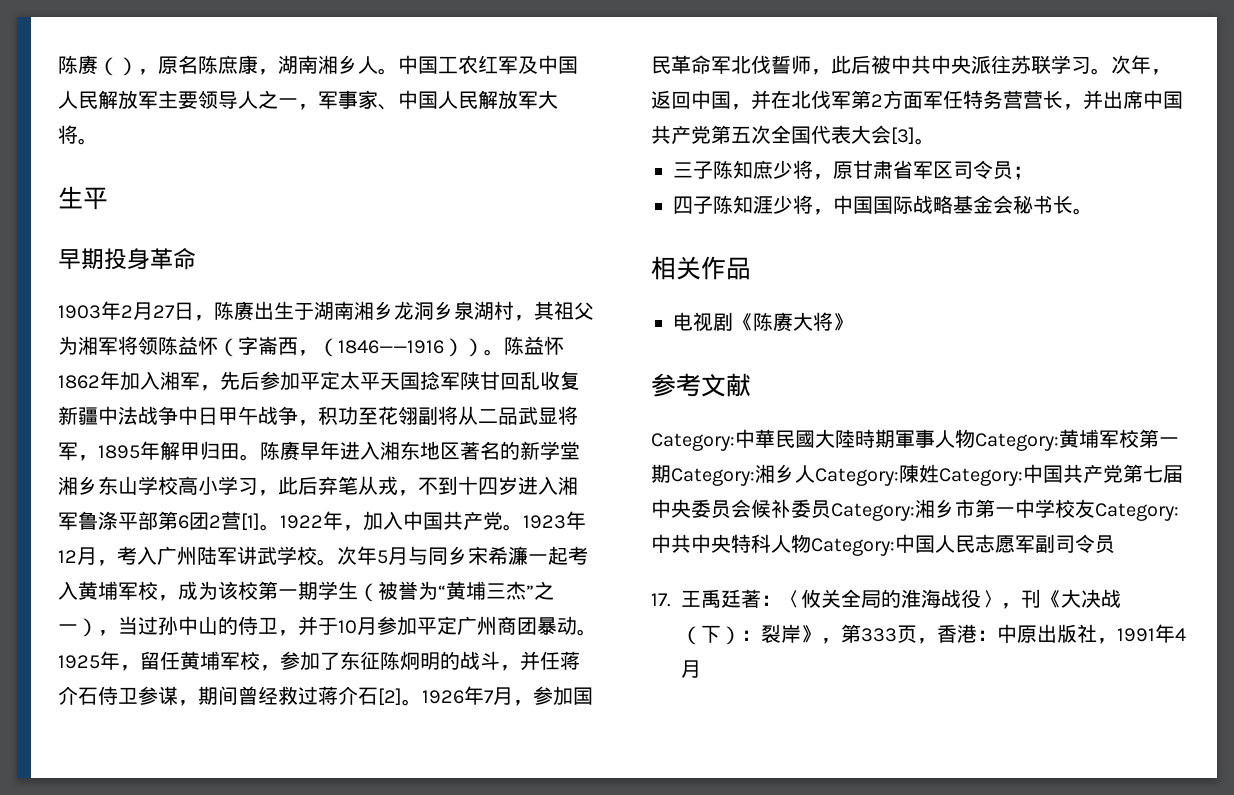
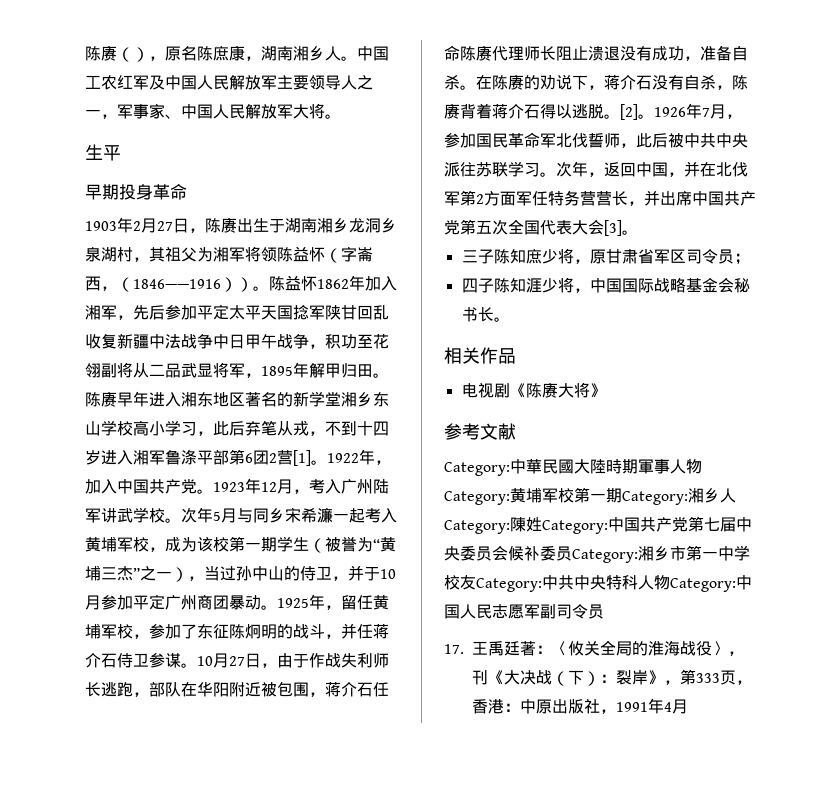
- 1925年，留任黄埔军校，参加了东征陈炯明的战斗，并任蒋介石侍卫参谋，期间曾经救过蒋介石[2]。
+ 1925年，留任黄埔军校，参加了东征陈炯明的战斗，并任蒋介石侍卫参谋。10月27日，由于作战失利师长逃跑，部队在华阳附近被包围，蒋介石任命陈赓代理师长阻止溃退没有成功，准备自杀。在陈赓的劝说下，蒋介石没有自杀，陈赓背着蒋介石得以逃脱。[2]。

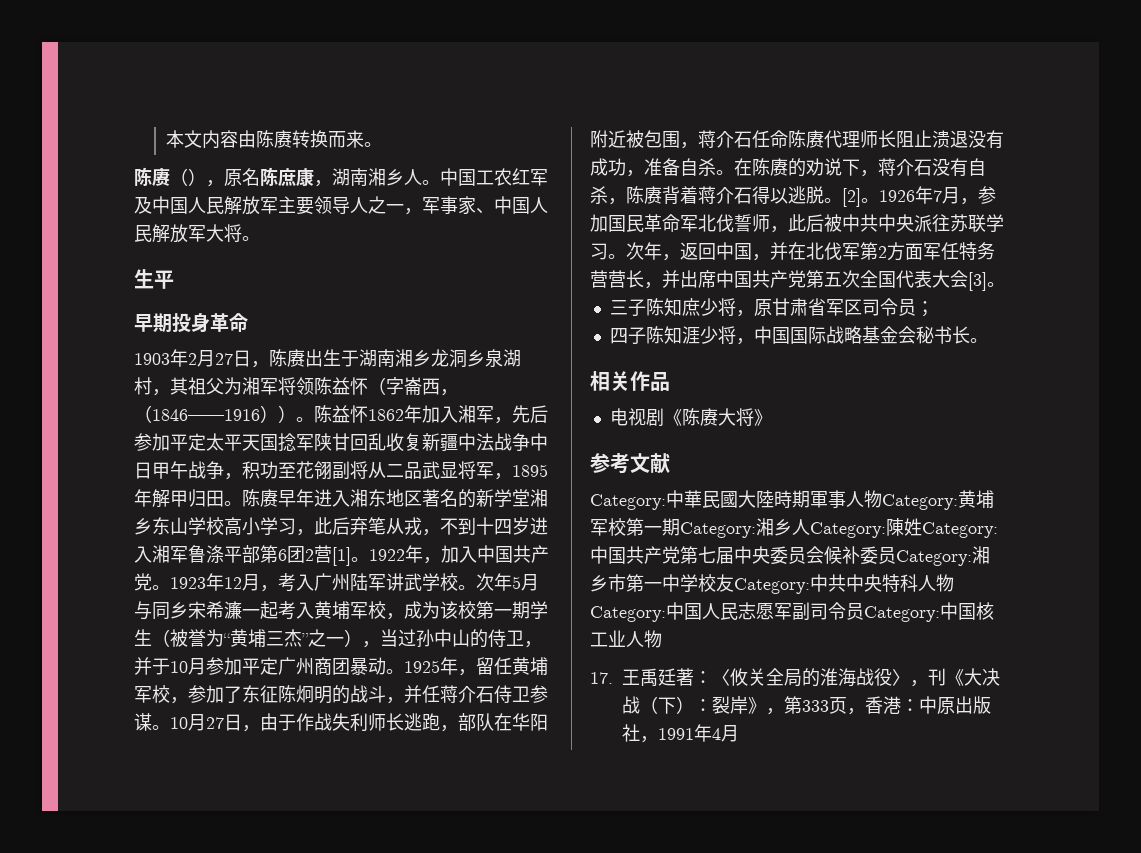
+ 本文内容由陈赓转换而来。
- Category:中華民國大陸時期軍事人物Category:黄埔军校第一期Category:湘乡人Category:陳姓Category:中国共产党第七届中央委员会候补委员Category:湘乡市第一中学校友Category:中共中央特科人物Category:中国人民志愿军副司令员
+ Category:中華民國大陸時期軍事人物Category:黄埔军校第一期Category:湘乡人Category:陳姓Category:中国共产党第七届中央委员会候补委员Category:湘乡市第一中学校友Category:中共中央特科人物Category:中国人民志愿军副司令员Category:中国核工业人物

